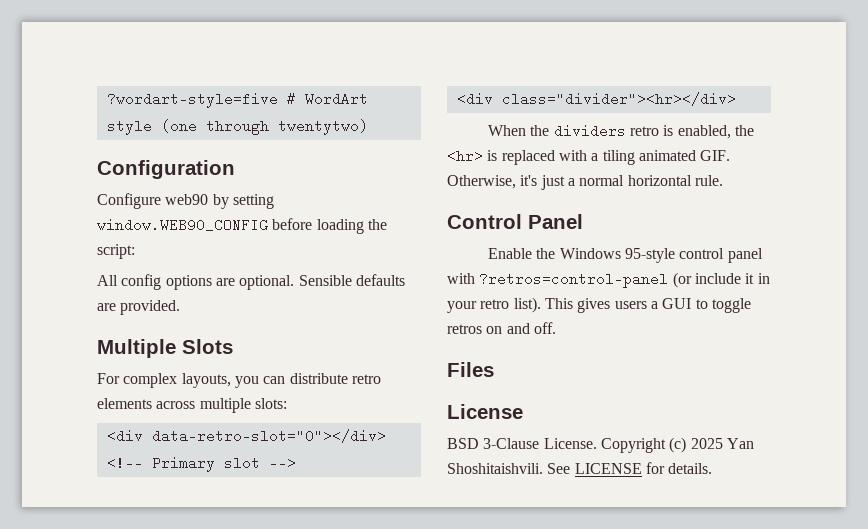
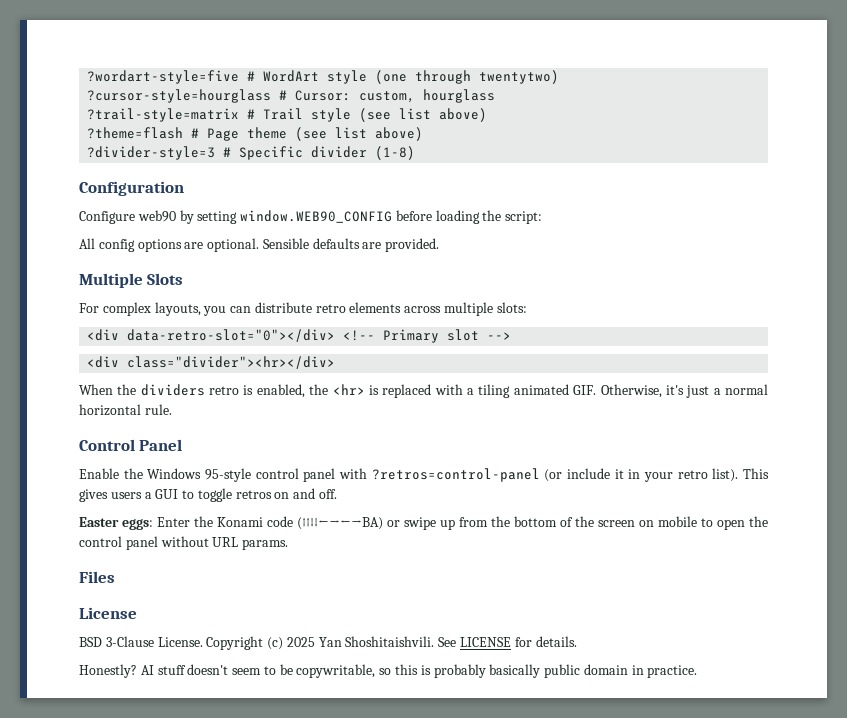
+ ?cursor-style=hourglass # Cursor: custom, hourglass
+ ?trail-style=matrix # Trail style (see list above)
+ ?theme=flash # Page theme (see list above)
+ ?divider-style=3 # Specific divider (1-8)
+ Easter eggs: Enter the Konami code (↑↑↓↓←→←→BA) or swipe up from the bottom of the screen on mobile to open the control panel without URL params.
+ Honestly? AI stuff doesn't seem to be copywritable, so this is probably basically public domain in practice.

